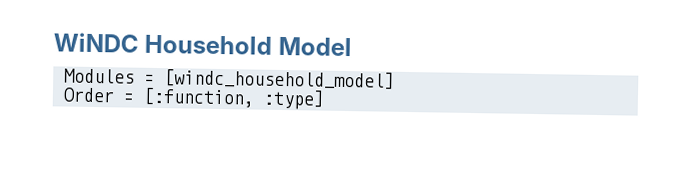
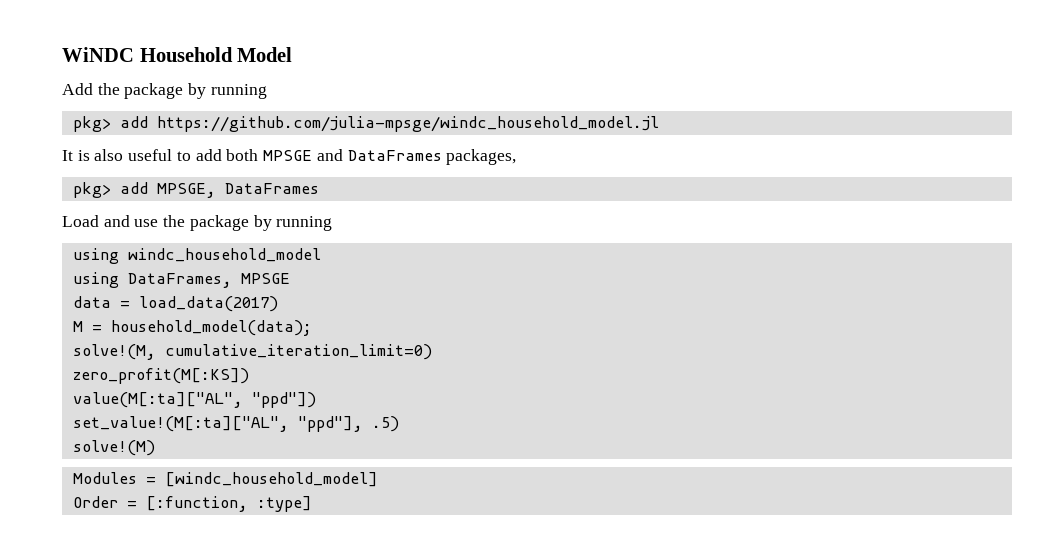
+ Add the package by running
+ pkg> add https://github.com/julia-mpsge/windc_household_model.jl
+ It is also useful to add both MPSGE and DataFrames packages,
+ pkg> add MPSGE, DataFrames
+ Load and use the package by running
+ using windc_household_model
+ using DataFrames, MPSGE
+ data = load_data(2017)
+ M = household_model(data);
+ solve!(M, cumulative_iteration_limit=0)
+ zero_profit(M[:KS])
+ value(M[:ta]["AL", "ppd"])
+ set_value!(M[:ta]["AL", "ppd"], .5)
+ solve!(M)

